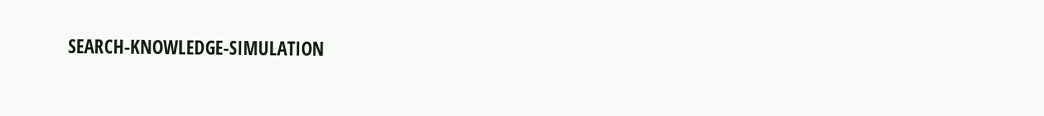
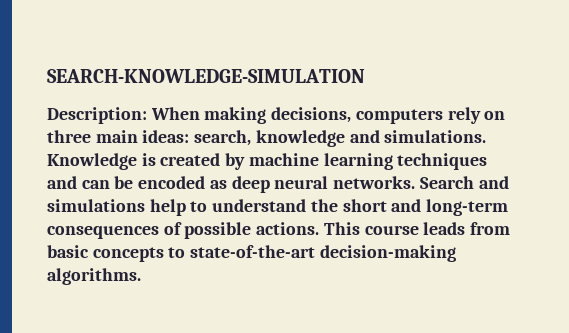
+ Description: When making decisions, computers rely on three main ideas: search, knowledge and simulations. Knowledge is created by machine learning techniques and can be encoded as deep neural networks. Search and simulations help to understand the short and long-term consequences of possible actions. This course leads from basic concepts to state-of-the-art decision-making algorithms.

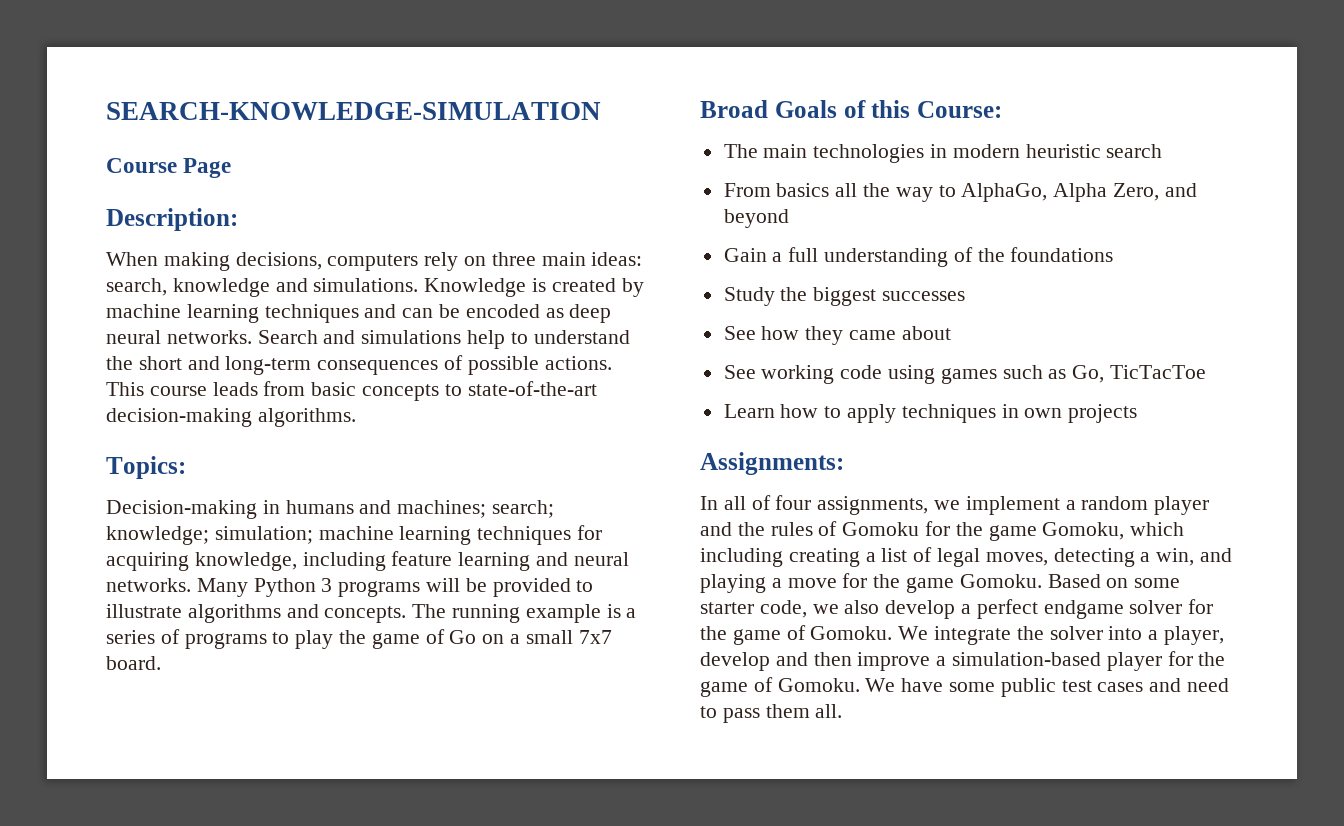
+ Course Page
- Description: When making decisions, computers rely on three main ideas: search, knowledge and simulations.
+ Description:
+ When making decisions, computers rely on three main ideas: search, knowledge and simulations.
+ Topics:
+ Decision-making in humans and machines; search; knowledge; simulation; machine learning techniques for acquiring knowledge, including feature learning and neural networks. Many Python 3 programs will be provided to illustrate algorithms and concepts. The running example is a series of programs to play the game of Go on a small 7x7 board.
+ Broad Goals of this Course:
+ The main technologies in modern heuristic search
+ From basics all the way to AlphaGo, Alpha Zero, and beyond
+ Gain a full understanding of the foundations
+ Study the biggest successes
+ See how they came about
+ See working code using games such as Go, TicTacToe
+ Learn how to apply techniques in own projects
+ Assignments:
+ In all of four assignments, we implement a random player and the rules of Gomoku for the game Gomoku, which including creating a list of legal moves, detecting a win, and playing a move for the game Gomoku. Based on some starter code, we also develop a perfect endgame solver for the game of Gomoku. We integrate the solver into a player, develop and then improve a simulation-based player for the game of Gomoku. We have some public test cases and need to pass them all.

